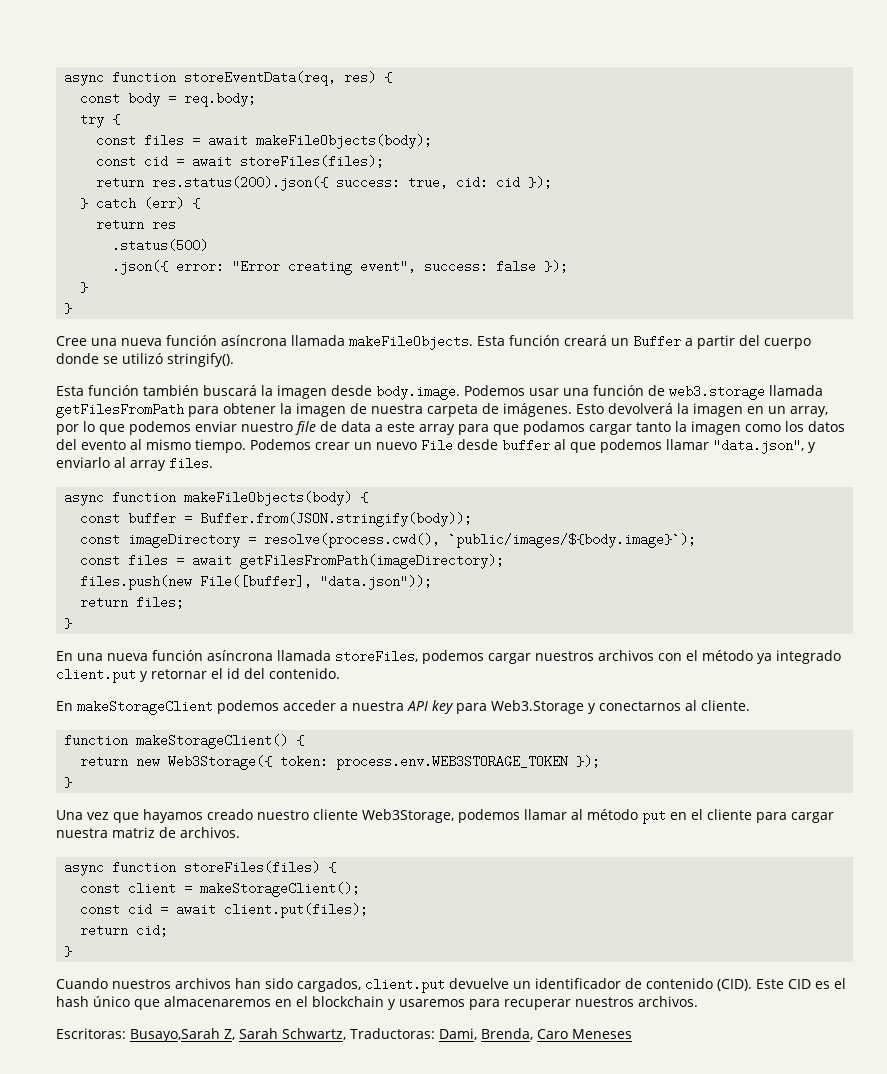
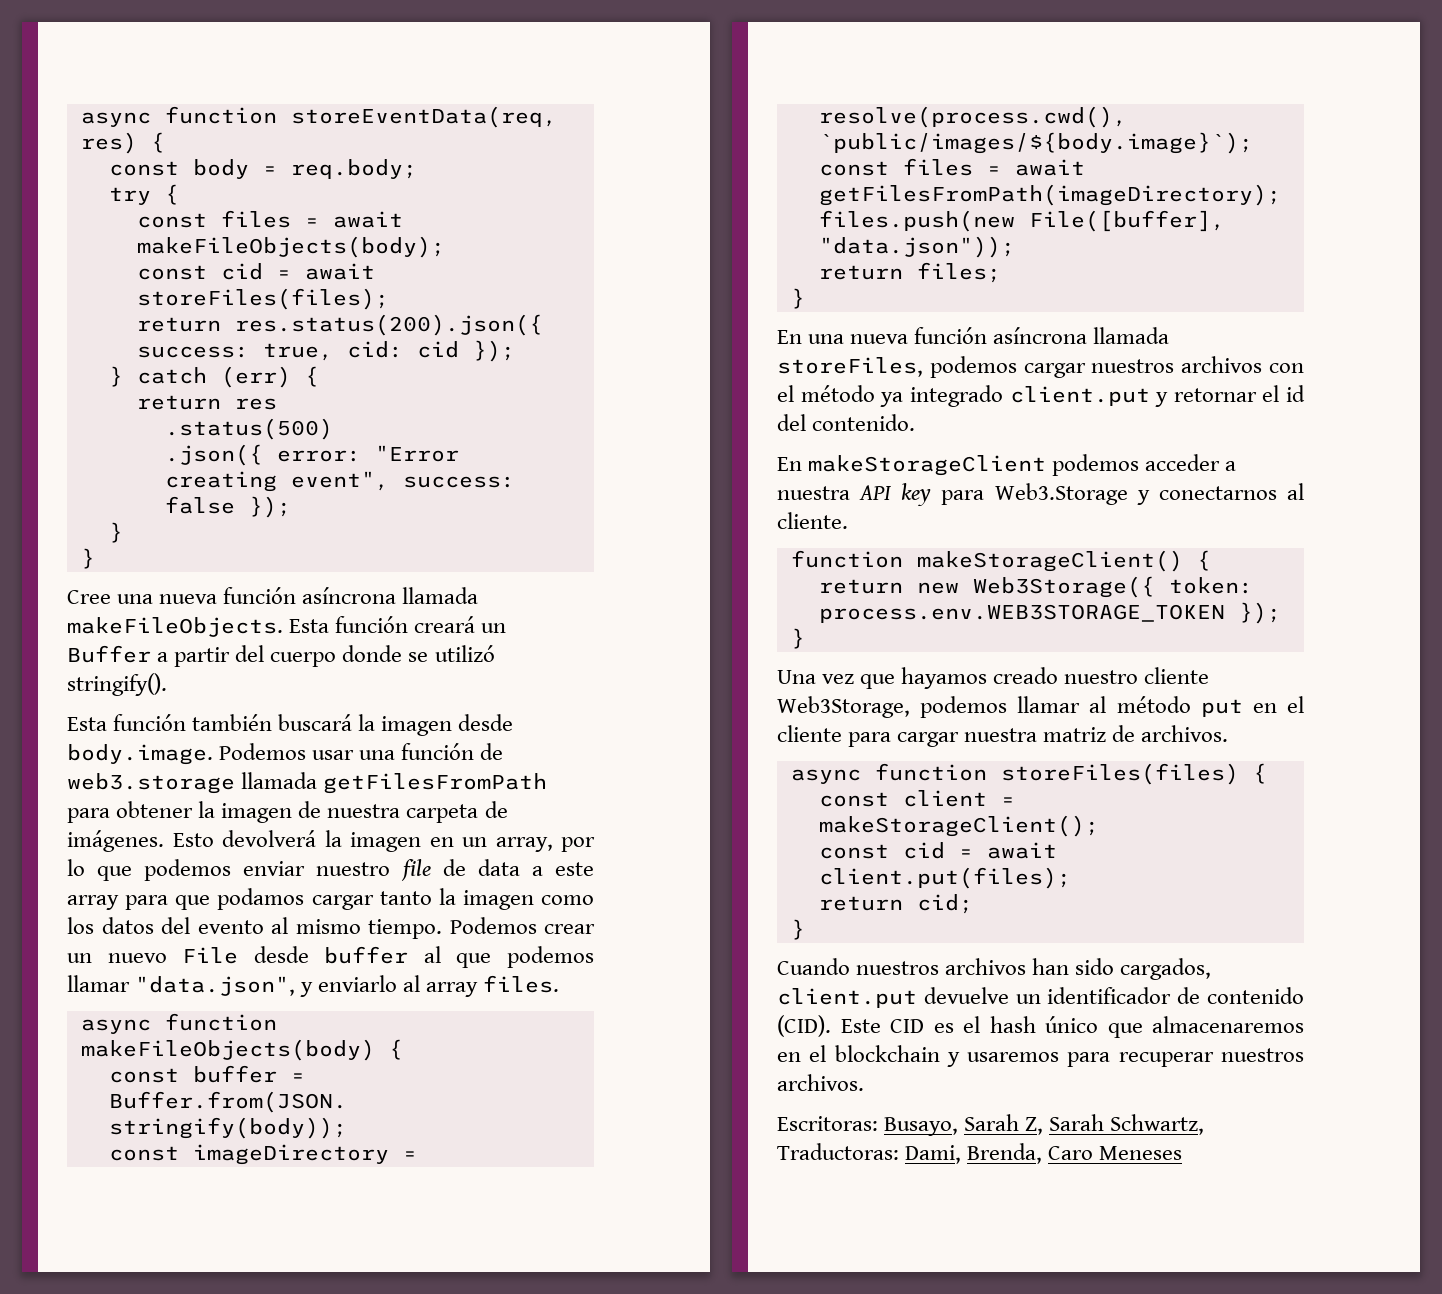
- Escritoras: Busayo,Sarah Z, Sarah Schwartz, Traductoras: Dami, Brenda, Caro Meneses
+ Escritoras: Busayo, Sarah Z, Sarah Schwartz, Traductoras: Dami, Brenda, Caro Meneses

